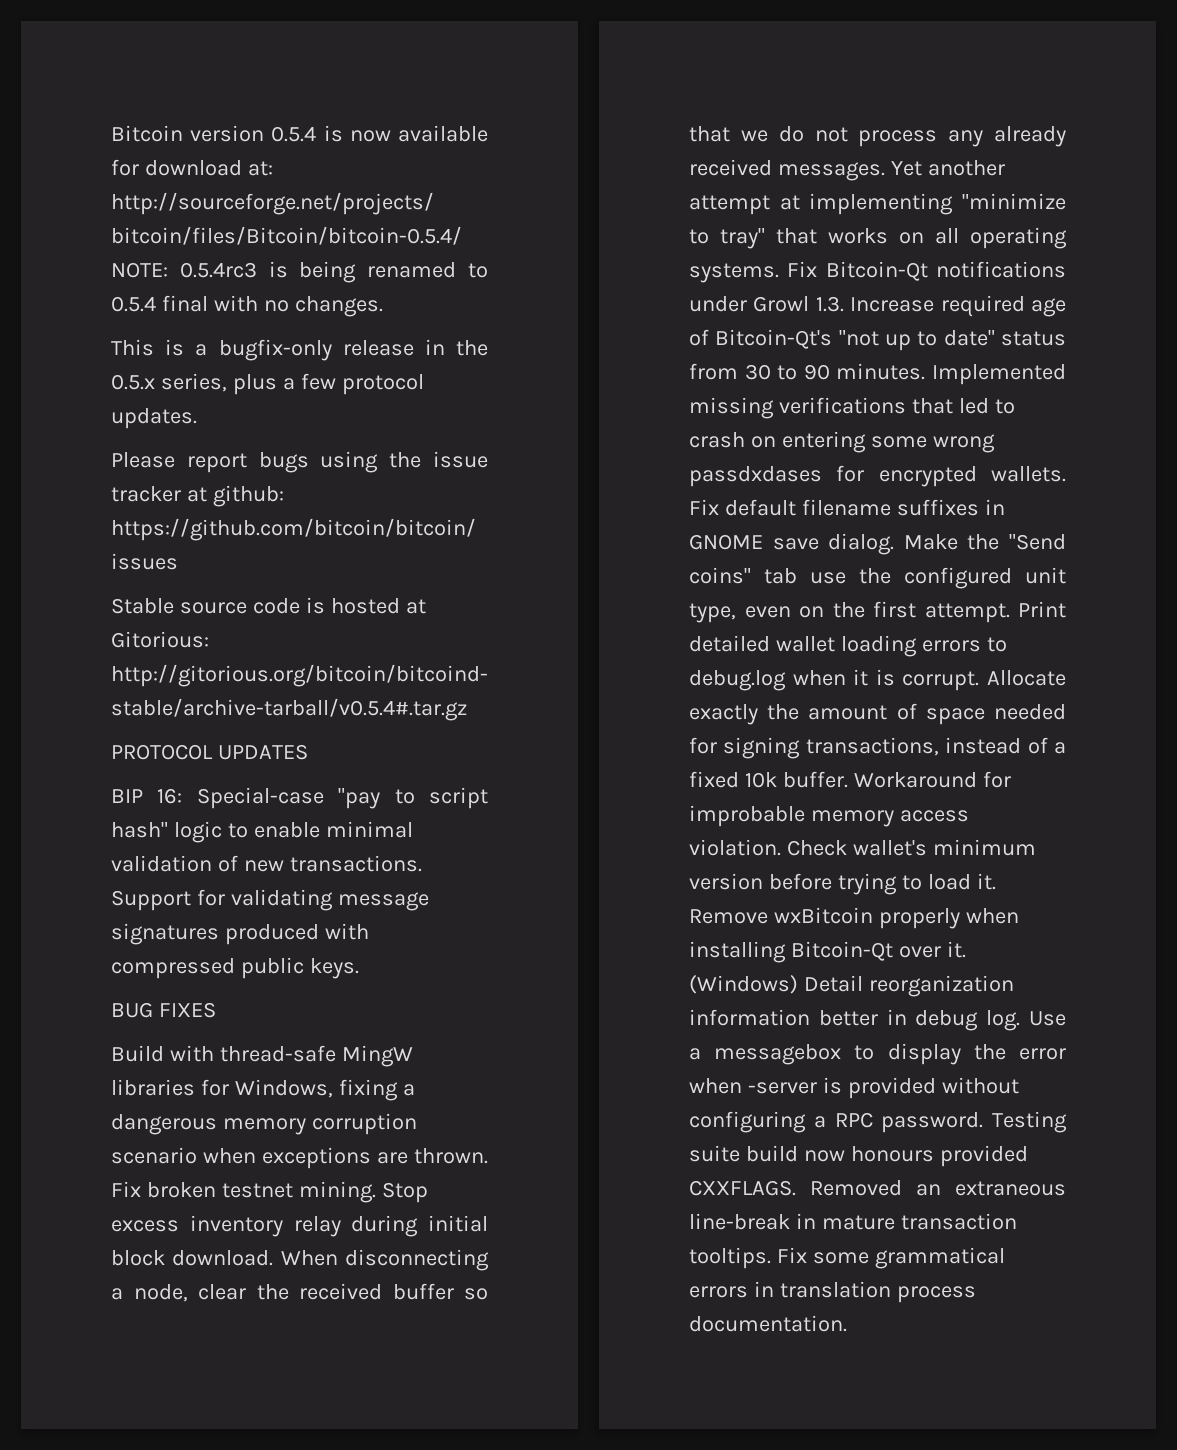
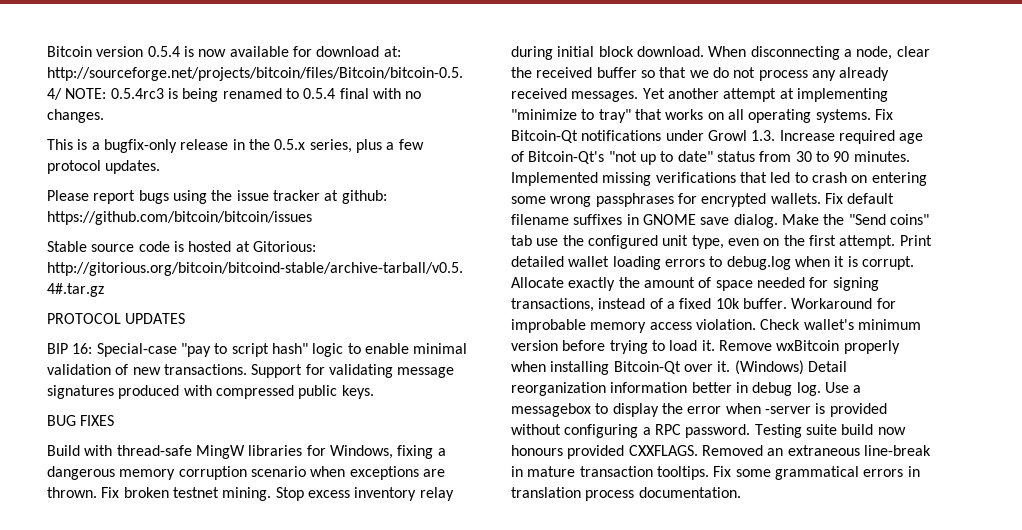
- Implemented missing verifications that led to crash on entering some wrong passdxdases for encrypted wallets.
+ Implemented missing verifications that led to crash on entering some wrong passphrases for encrypted wallets.

